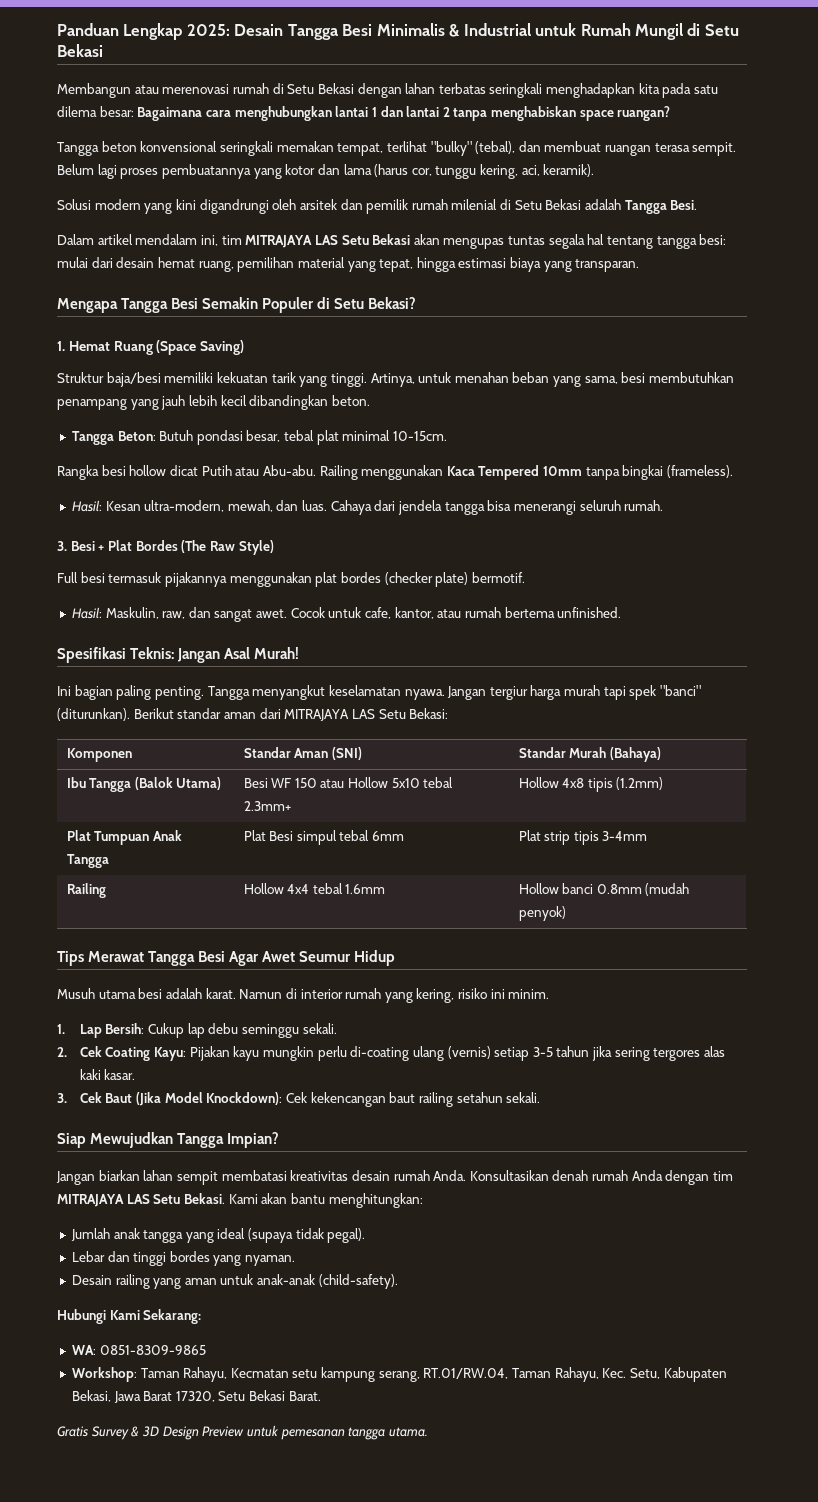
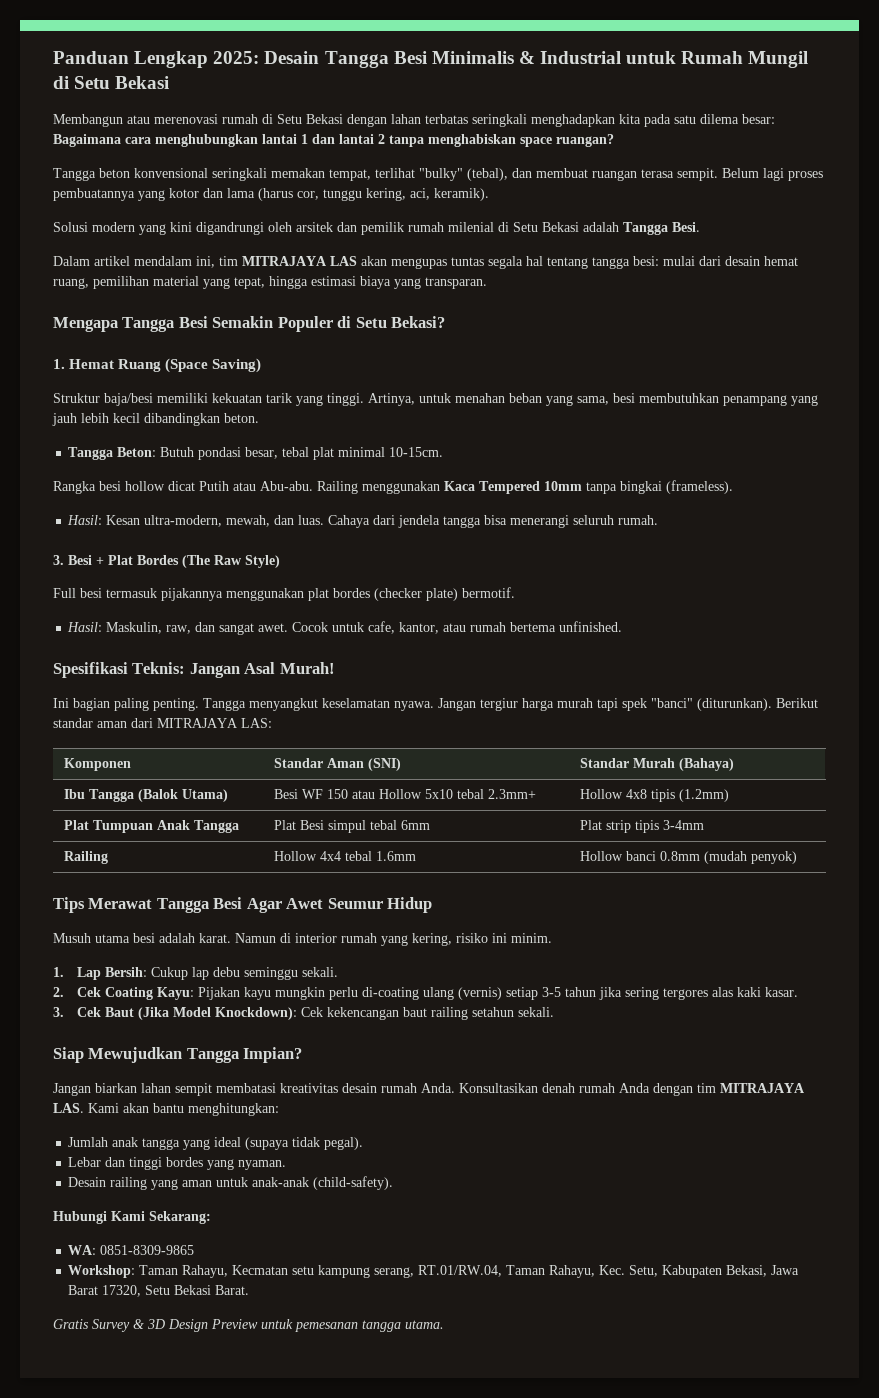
- Dalam artikel mendalam ini, tim MITRAJAYA LAS Setu Bekasi akan mengupas tuntas segala hal tentang tangga besi: mulai dari desain hemat ruang, pemilihan material yang tepat, hingga estimasi biaya yang transparan.
+ Dalam artikel mendalam ini, tim MITRAJAYA LAS akan mengupas tuntas segala hal tentang tangga besi: mulai dari desain hemat ruang, pemilihan material yang tepat, hingga estimasi biaya yang transparan.
- Berikut standar aman dari MITRAJAYA LAS Setu Bekasi:
+ Berikut standar aman dari MITRAJAYA LAS:
- Konsultasikan denah rumah Anda dengan tim MITRAJAYA LAS Setu Bekasi. Kami akan bantu menghitungkan:
+ Konsultasikan denah rumah Anda dengan tim MITRAJAYA LAS. Kami akan bantu menghitungkan:

